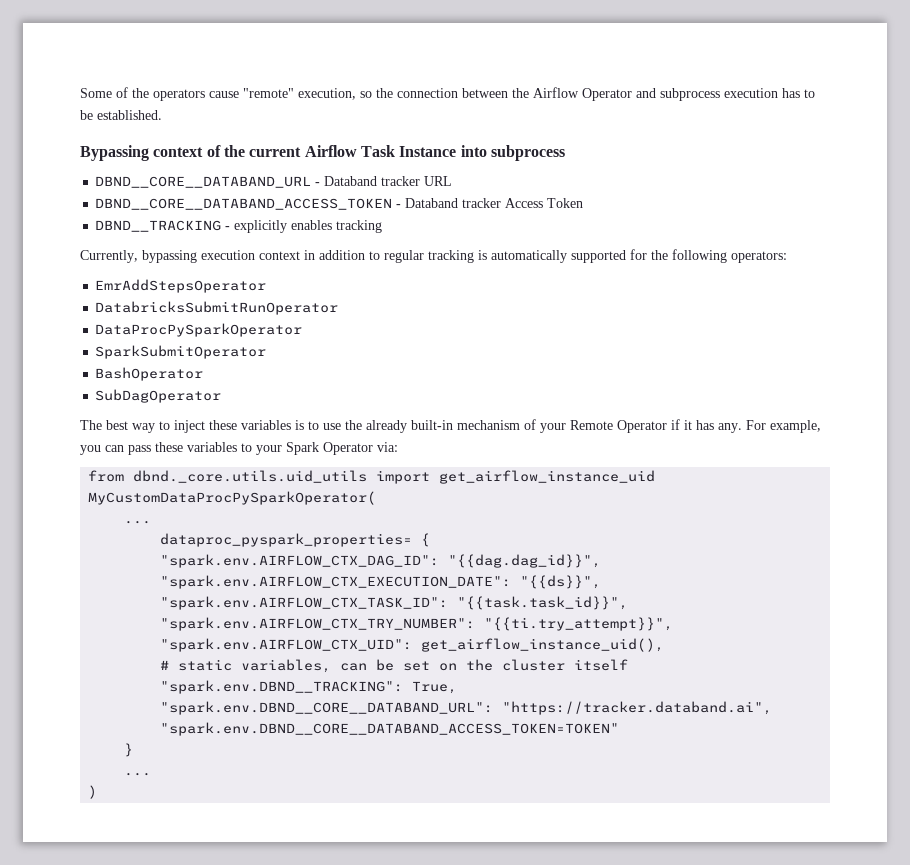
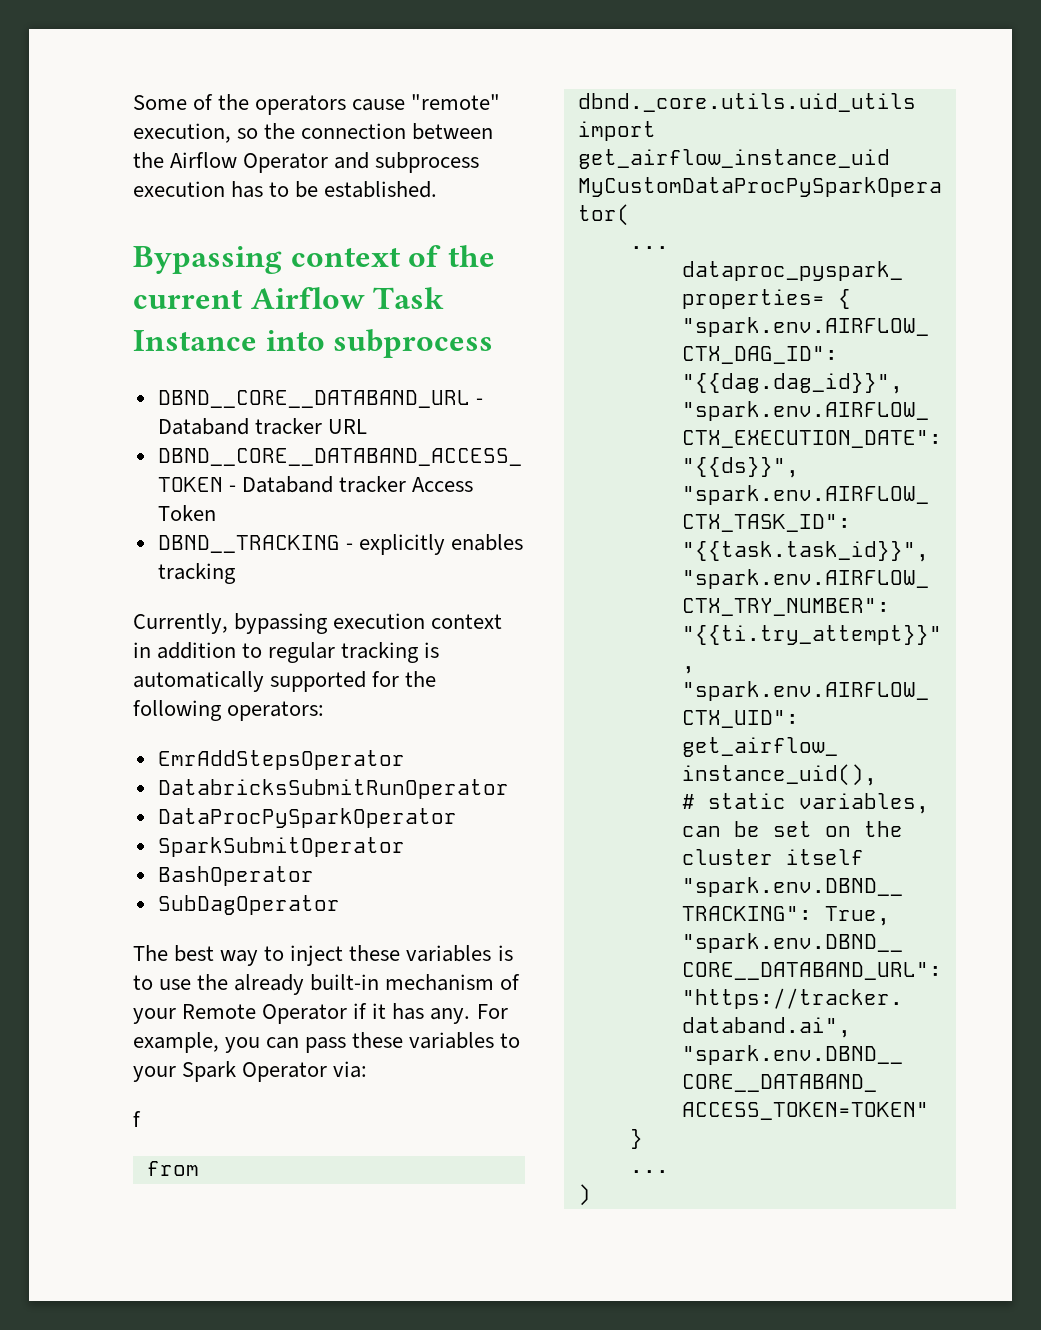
+ f

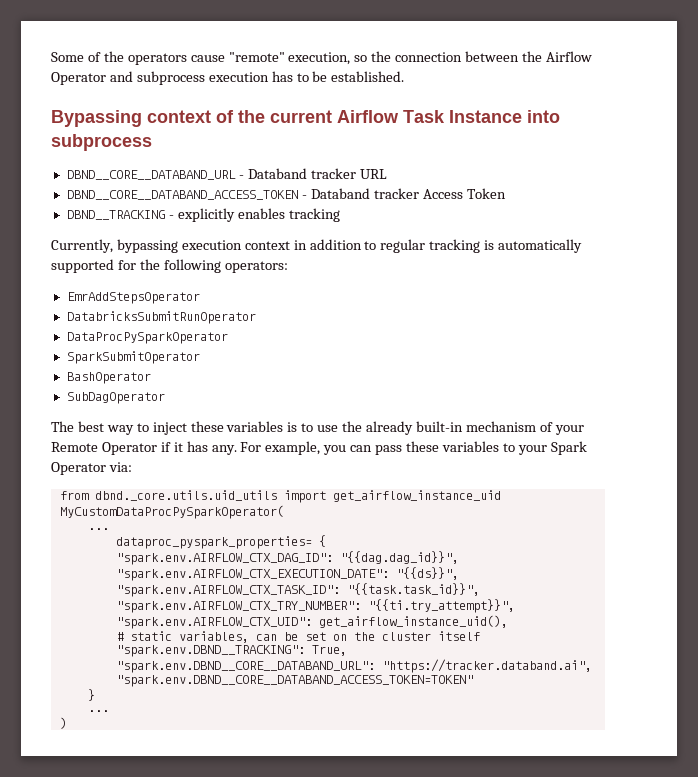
- f

